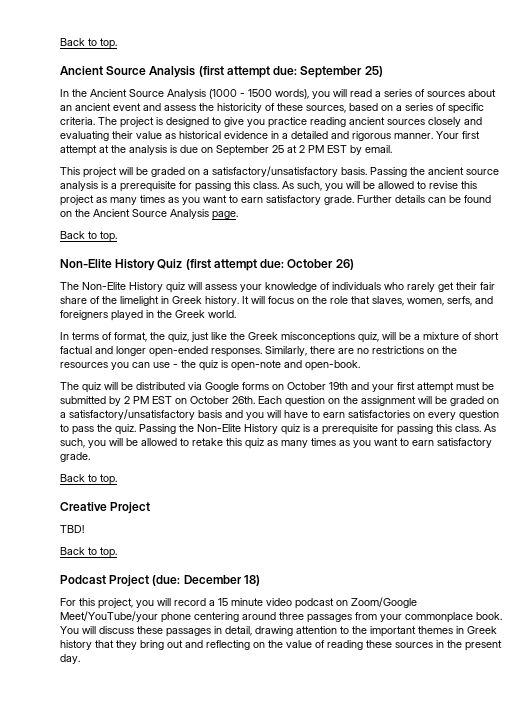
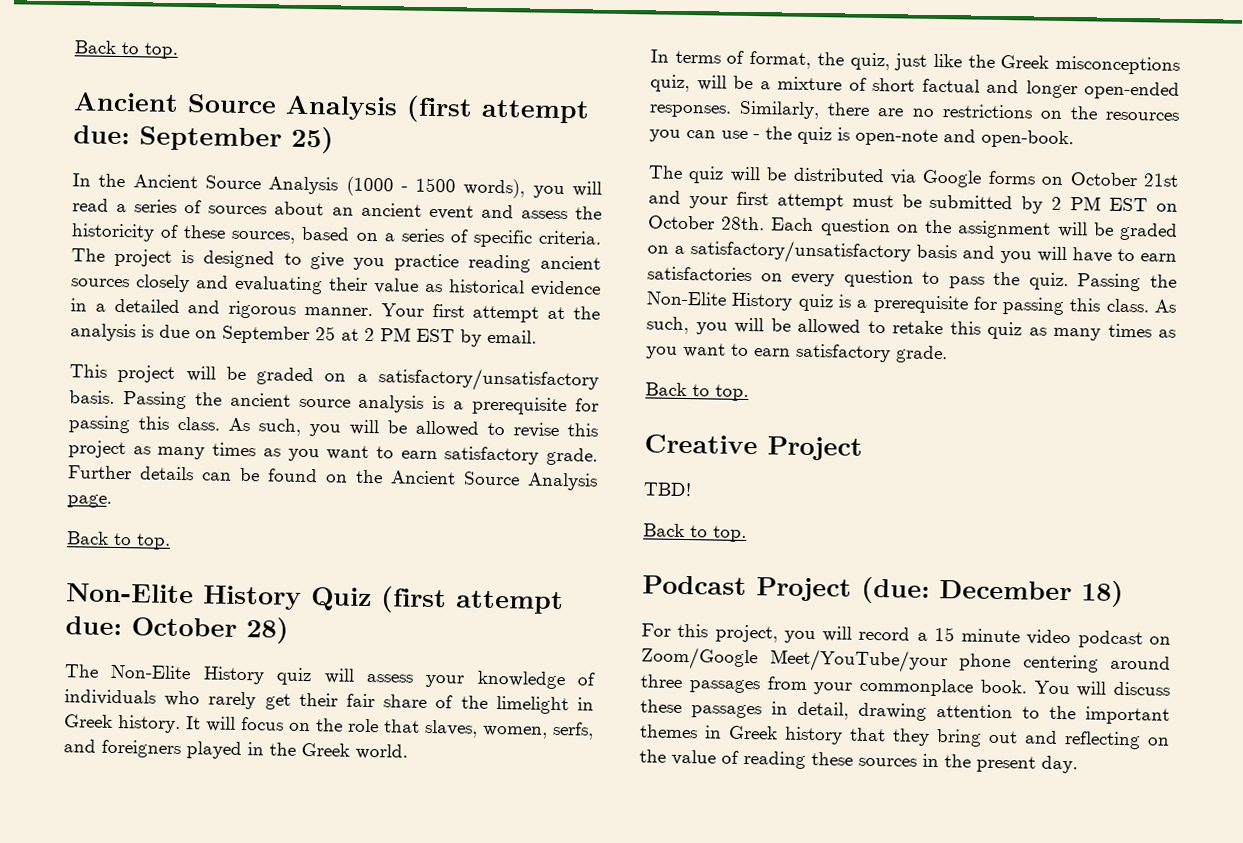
- Non-Elite History Quiz (first attempt due: October 26)
+ Non-Elite History Quiz (first attempt due: October 28)
- The quiz will be distributed via Google forms on October 19th and your first attempt must be submitted by 2 PM EST on October 26th.
+ The quiz will be distributed via Google forms on October 21st and your first attempt must be submitted by 2 PM EST on October 28th.

